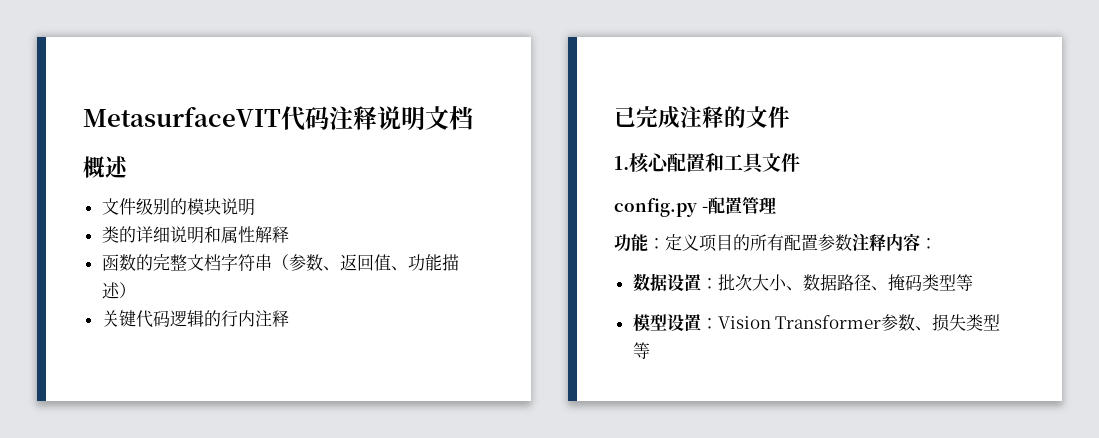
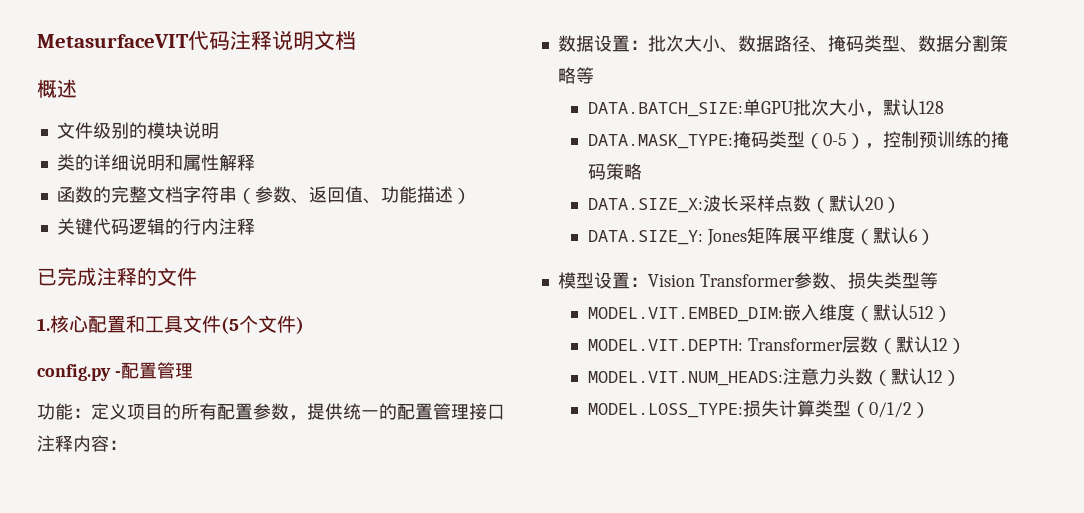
- 1.核心配置和工具文件
+ 1.核心配置和工具文件(5个文件)
- 功能：定义项目的所有配置参数注释内容：
+ 功能：定义项目的所有配置参数，提供统一的配置管理接口注释内容：
- 数据设置：批次大小、数据路径、掩码类型等
+ 数据设置：批次大小、数据路径、掩码类型、数据分割策略等
+ DATA.BATCH_SIZE:单GPU批次大小，默认128
+ DATA.MASK_TYPE:掩码类型（0-5），控制预训练的掩码策略
+ DATA.SIZE_X:波长采样点数（默认20）
+ DATA.SIZE_Y: Jones矩阵展平维度（默认6）
+ MODEL.VIT.EMBED_DIM:嵌入维度（默认512）
+ MODEL.VIT.DEPTH: Transformer层数（默认12）
+ MODEL.VIT.NUM_HEADS:注意力头数（默认12）
+ MODEL.LOSS_TYPE:损失计算类型（0/1/2）

